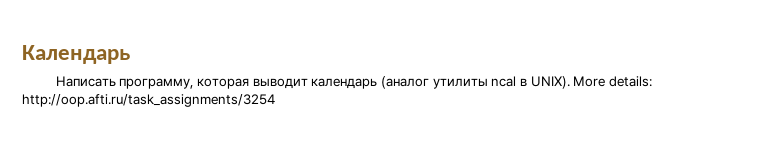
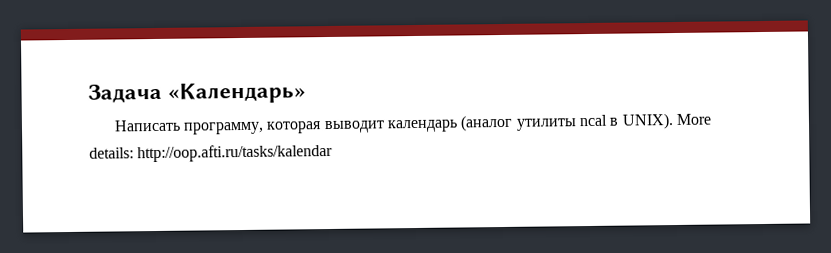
- Календарь
+ Задача «Календарь»
- More details: http://oop.afti.ru/task_assignments/3254
+ More details: http://oop.afti.ru/tasks/kalendar

